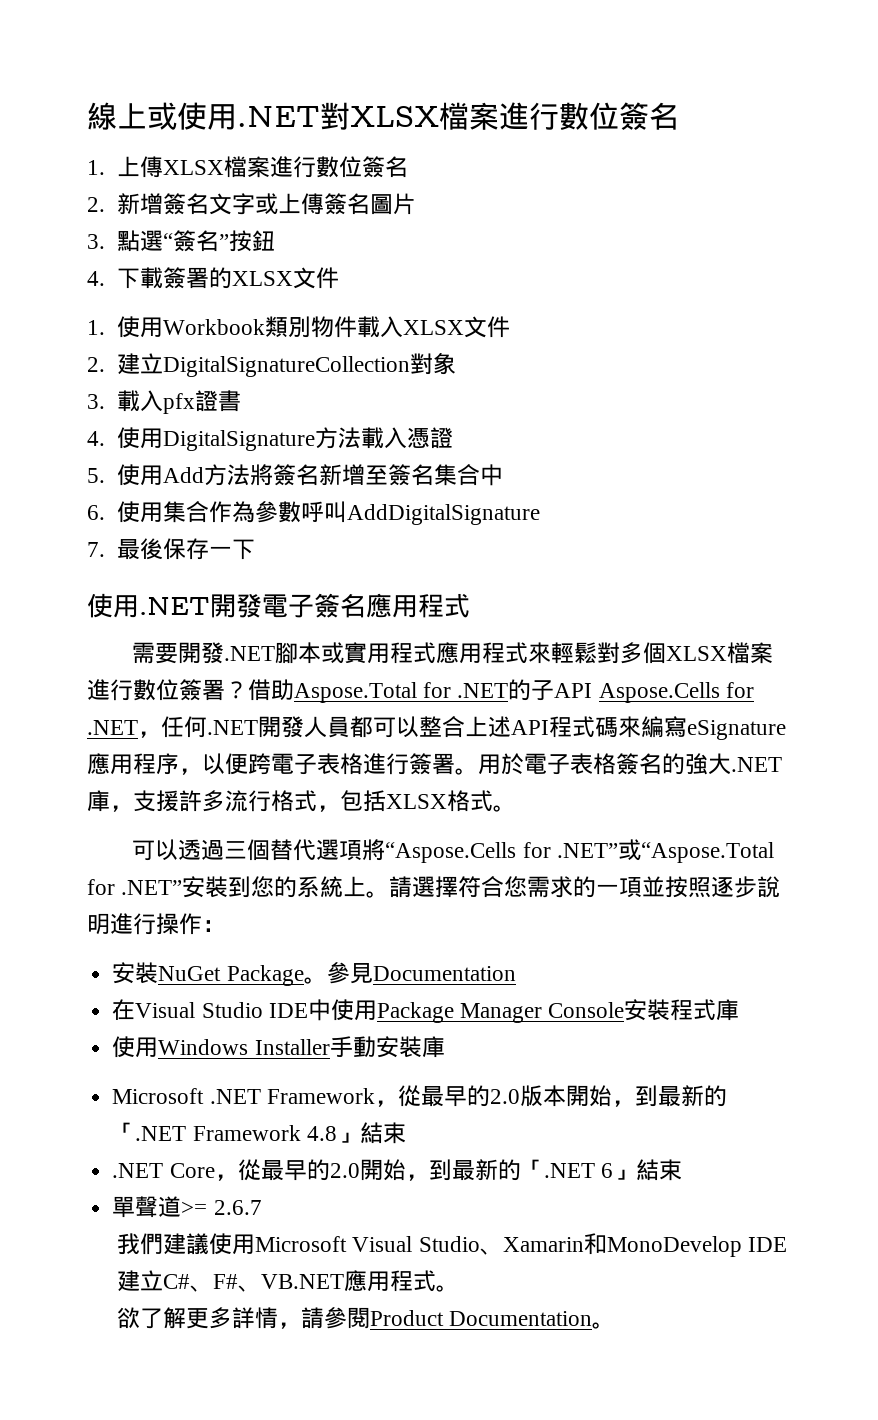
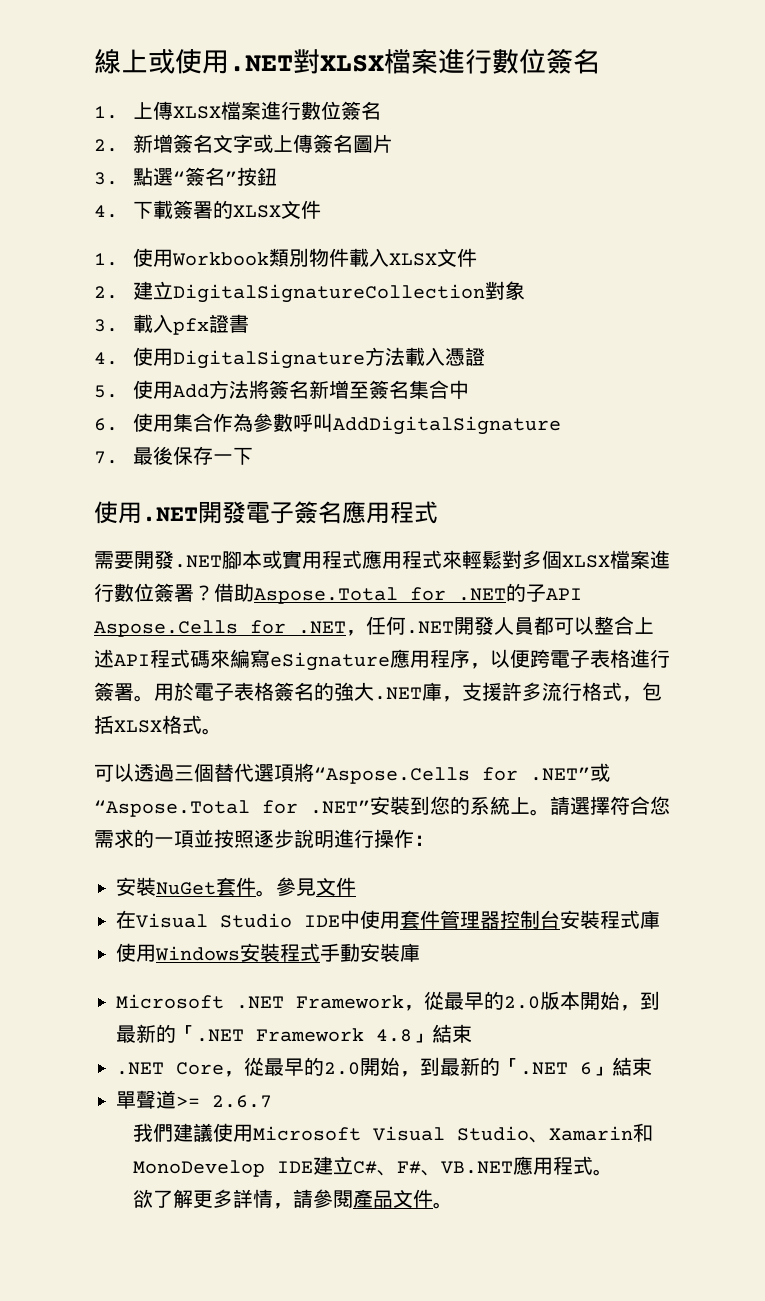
- 安裝NuGet Package。參見Documentation
+ 安裝NuGet套件。參見文件
- 在Visual Studio IDE中使用Package Manager Console安裝程式庫
+ 在Visual Studio IDE中使用套件管理器控制台安裝程式庫
- 使用Windows Installer手動安裝庫
+ 使用Windows安裝程式手動安裝庫
- 欲了解更多詳情，請參閱Product Documentation。
+ 欲了解更多詳情，請參閱產品文件。

